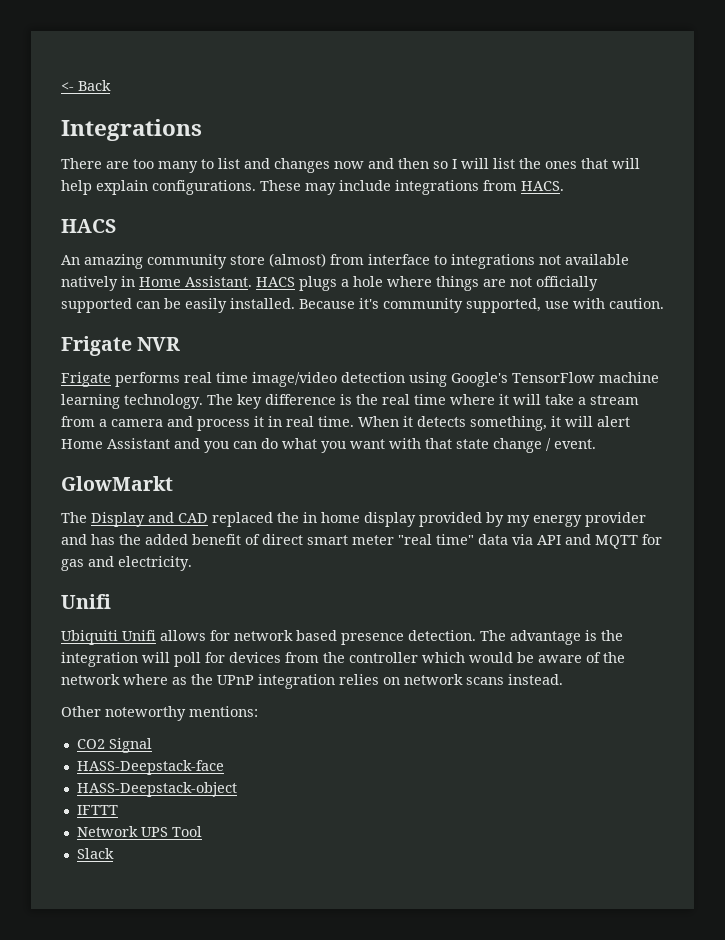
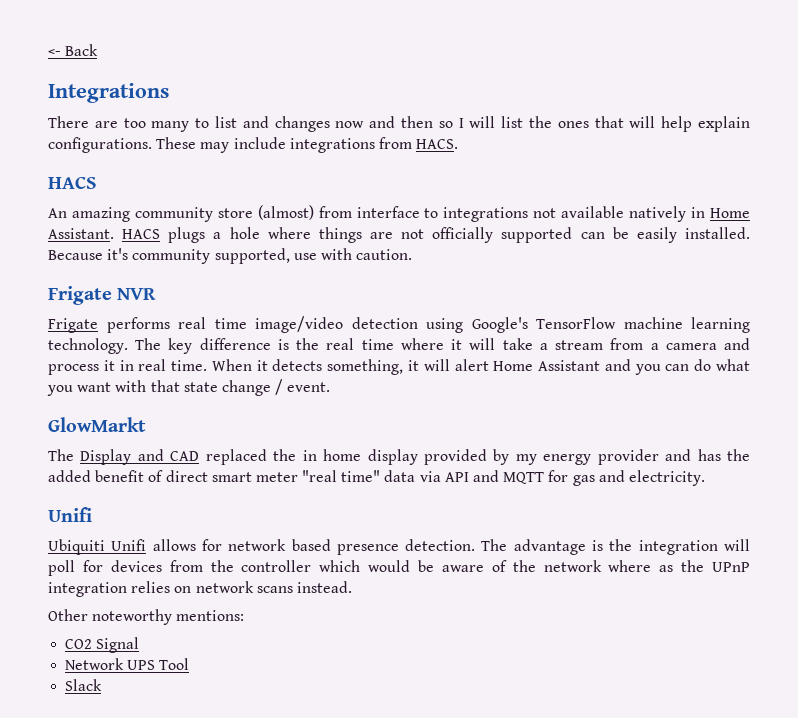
- HASS-Deepstack-face
- HASS-Deepstack-object
- IFTTT

